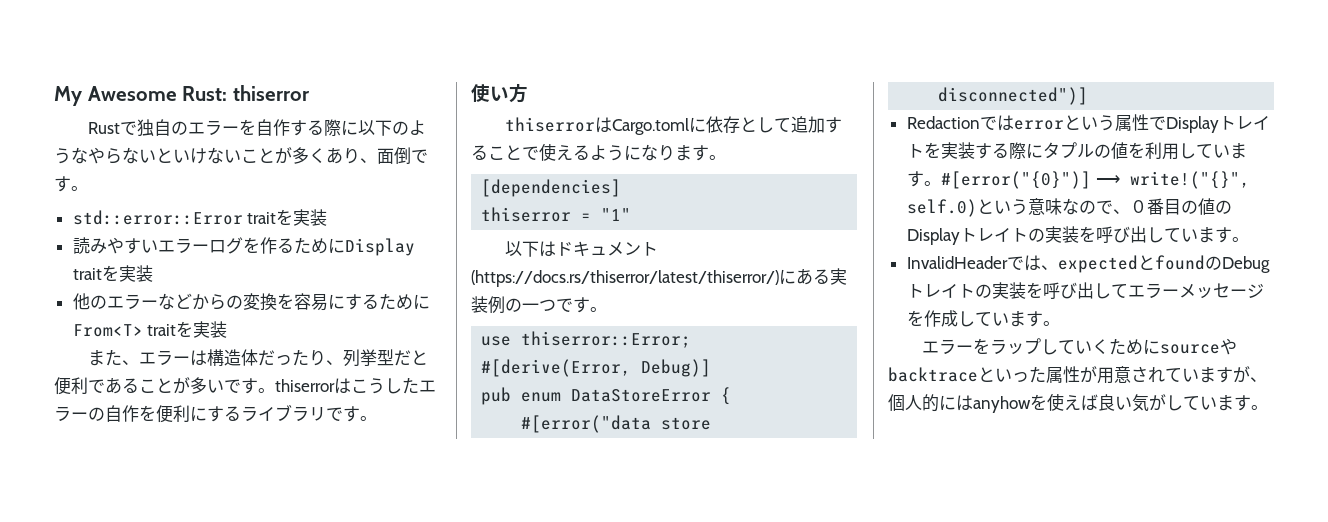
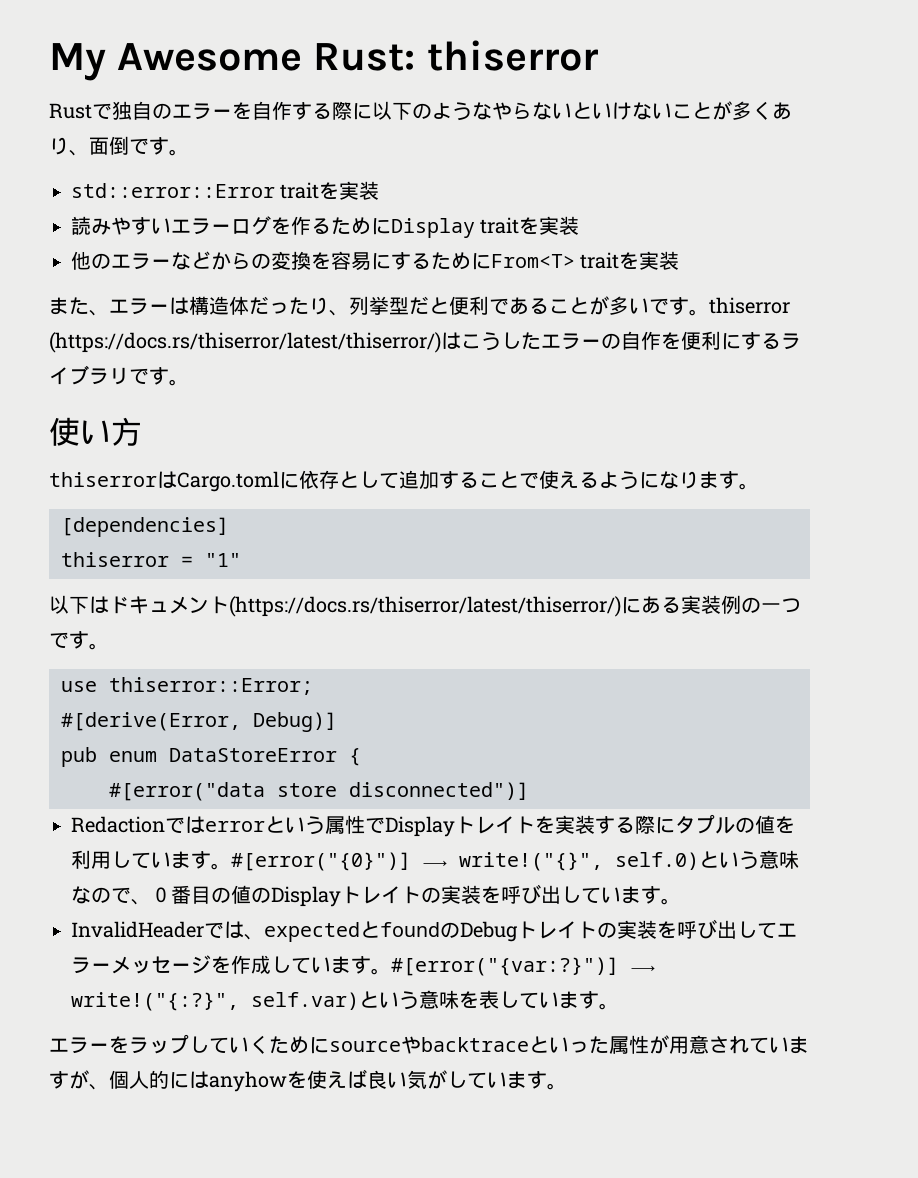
- また、エラーは構造体だったり、列挙型だと便利であることが多いです。thiserrorはこうしたエラーの自作を便利にするライブラリです。
+ また、エラーは構造体だったり、列挙型だと便利であることが多いです。thiserror (https://docs.rs/thiserror/latest/thiserror/)はこうしたエラーの自作を便利にするライブラリです。
+ #[error("{var:?}")] ⟶ write!("{:?}", self.var)という意味を表しています。

